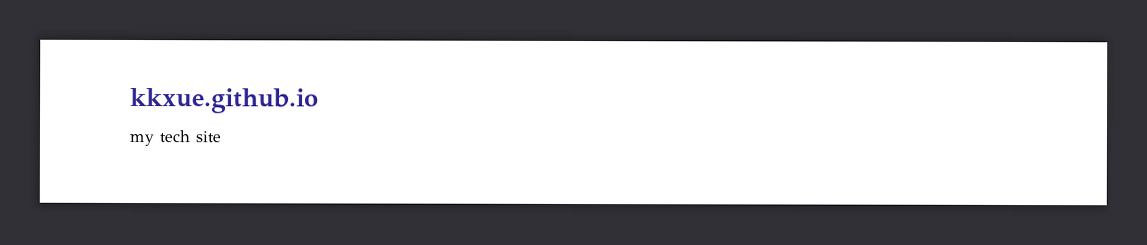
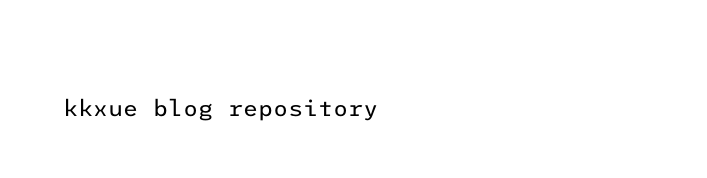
- kkxue.github.io
- my tech site
+ kkxue blog repository

